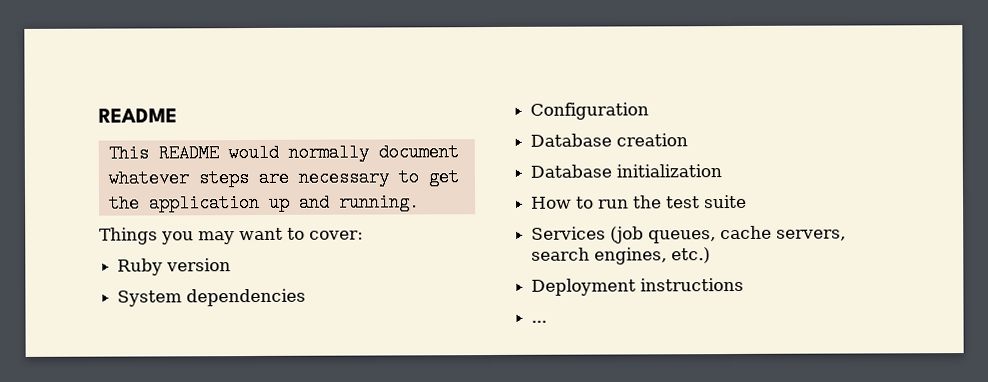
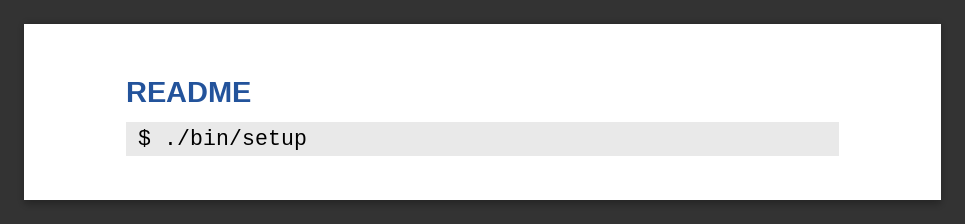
- This README would normally document whatever steps are necessary to get the application up and running.
- Things you may want to cover:
- Ruby version
- System dependencies
- Configuration
- Database creation
- Database initialization
- How to run the test suite
- Services (job queues, cache servers, search engines, etc.)
- Deployment instructions
- ...
+ $ ./bin/setup

